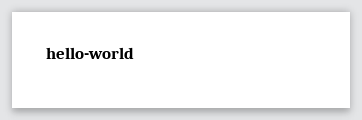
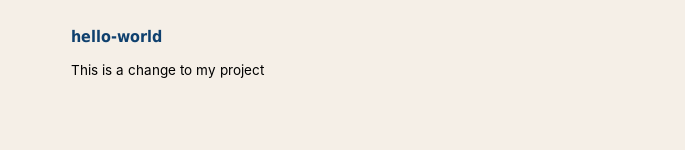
+ This is a change to my project

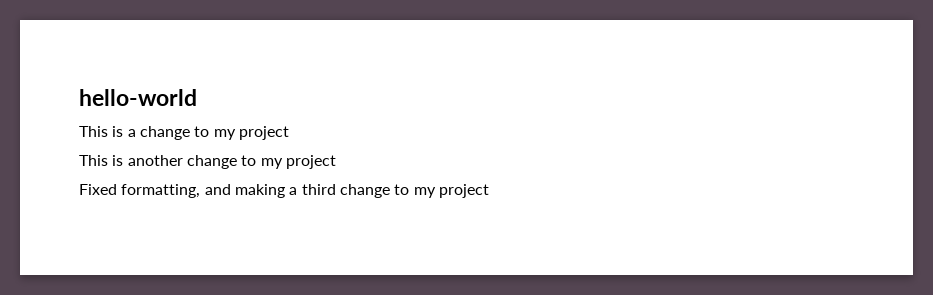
+ This is another change to my project
+ Fixed formatting, and making a third change to my project

